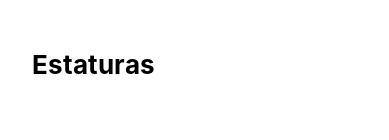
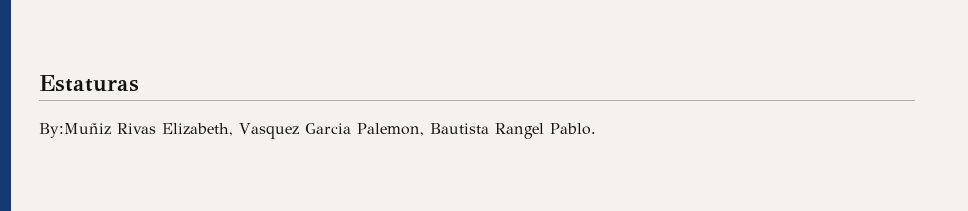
+ By:Muñiz Rivas Elizabeth, Vasquez Garcia Palemon, Bautista Rangel Pablo.

